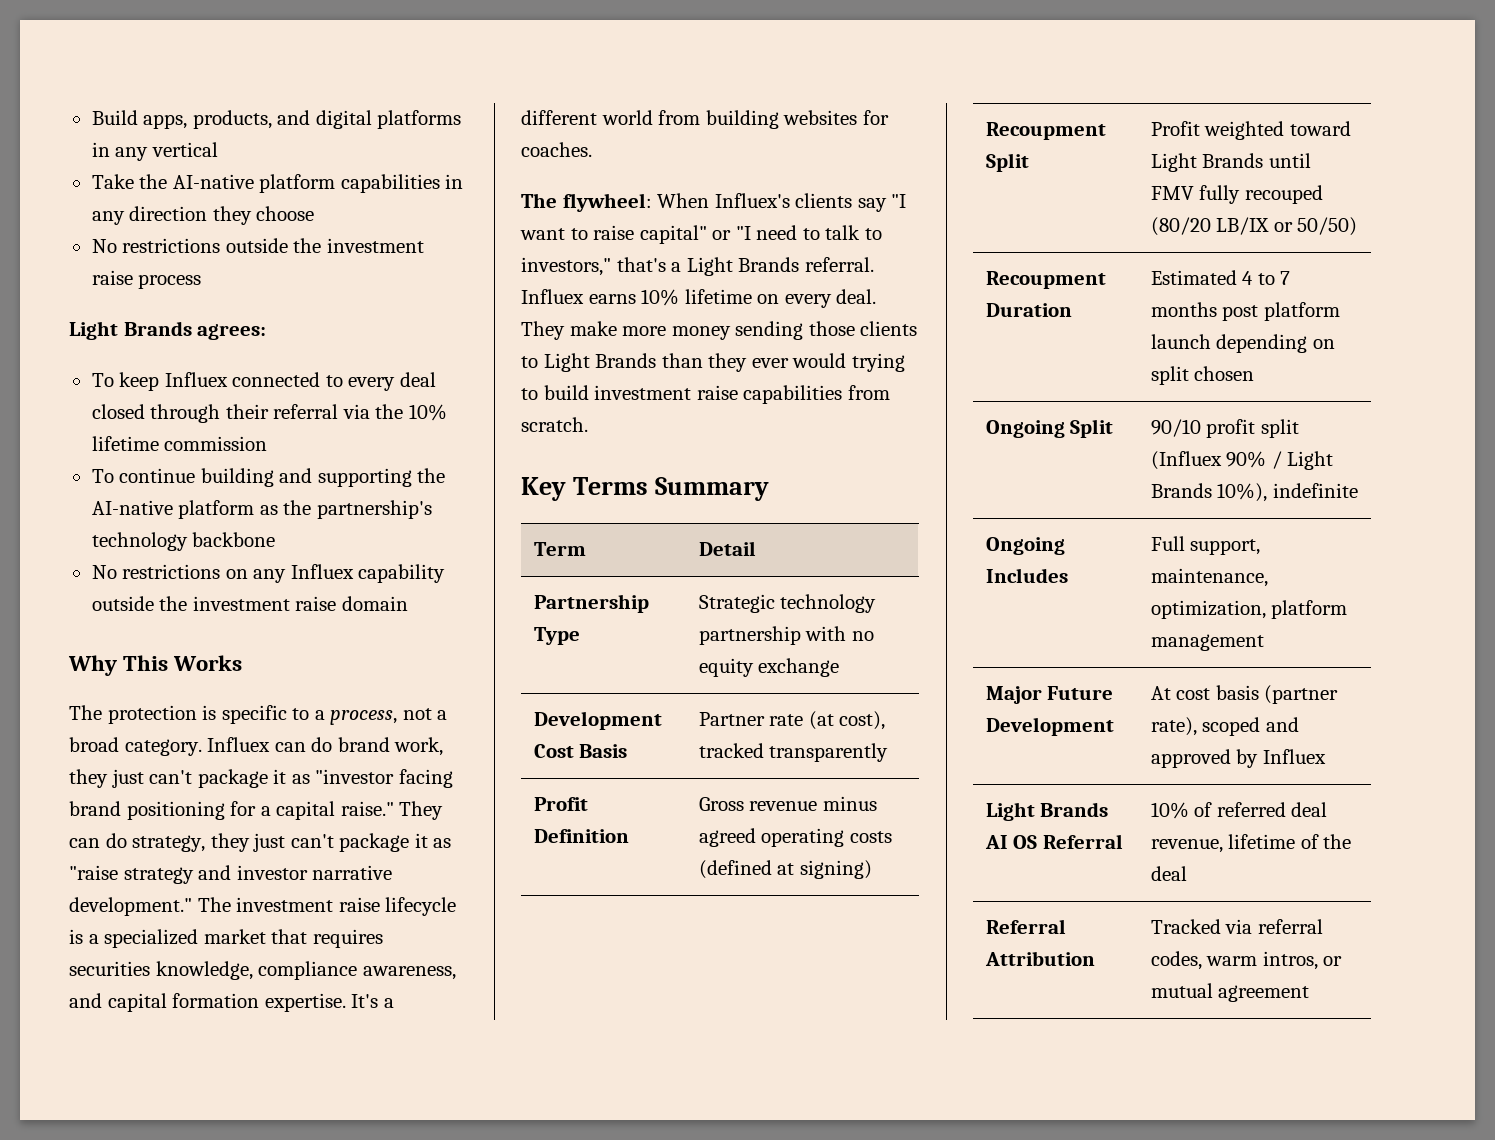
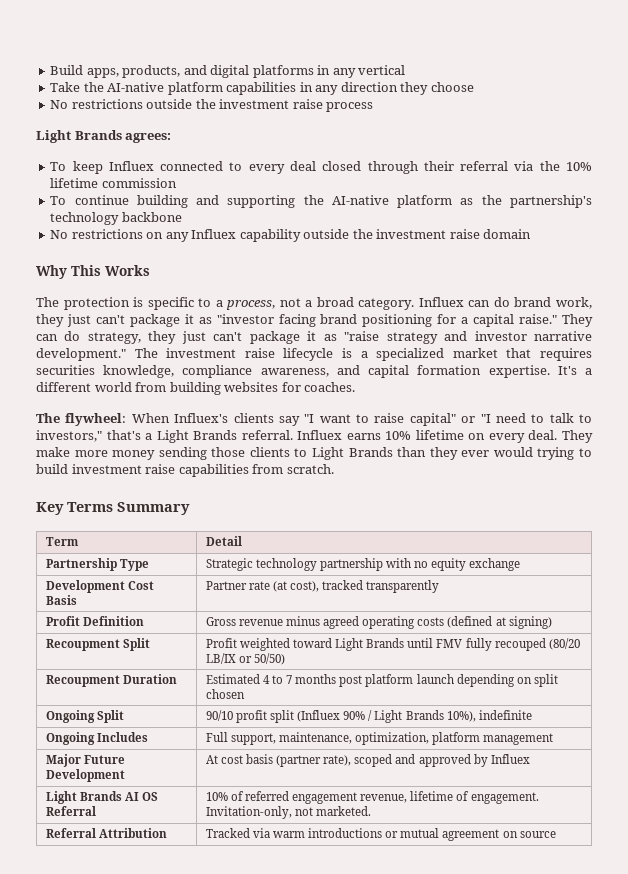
- Light Brands AI OS Referral | 10% of referred deal revenue, lifetime of the deal
+ Light Brands AI OS Referral | 10% of referred engagement revenue, lifetime of engagement. Invitation-only, not marketed.
- Referral Attribution | Tracked via referral codes, warm intros, or mutual agreement
+ Referral Attribution | Tracked via warm introductions or mutual agreement on source

